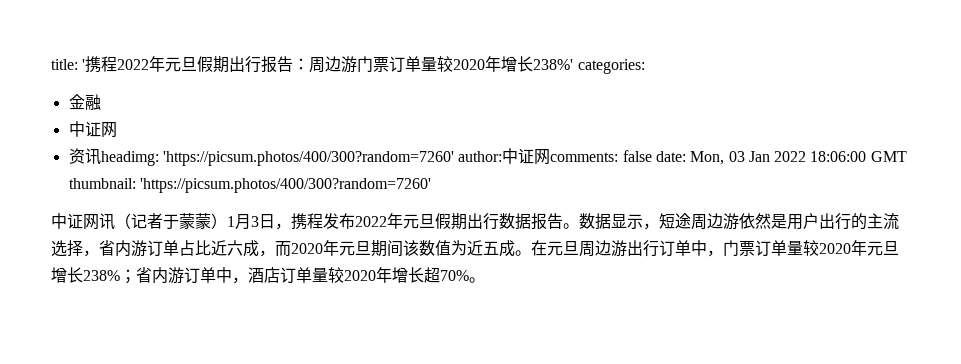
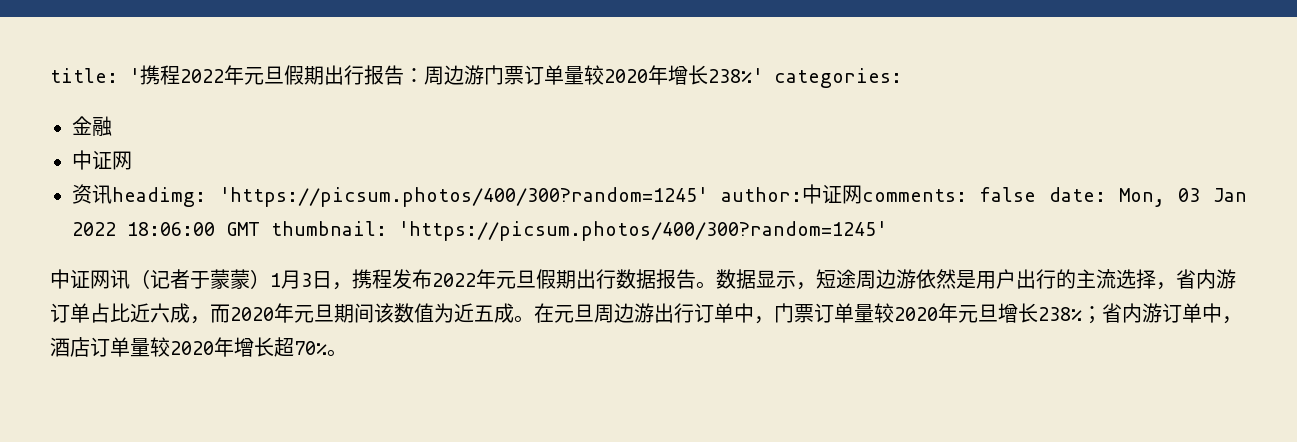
- 资讯headimg: 'https://picsum.photos/400/300?random=7260' author:中证网comments: false date: Mon, 03 Jan 2022 18:06:00 GMT thumbnail: 'https://picsum.photos/400/300?random=7260'
+ 资讯headimg: 'https://picsum.photos/400/300?random=1245' author:中证网comments: false date: Mon, 03 Jan 2022 18:06:00 GMT thumbnail: 'https://picsum.photos/400/300?random=1245'

